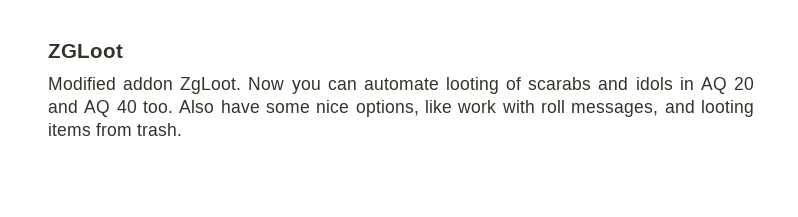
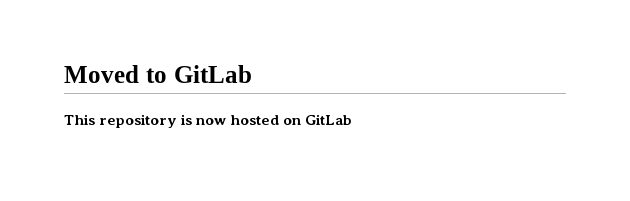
- ZGLoot
- Modified addon ZgLoot. Now you can automate looting of scarabs and idols in AQ 20 and AQ 40 too. Also have some nice options, like work with roll messages, and looting items from trash.
+ Moved to GitLab
+ This repository is now hosted on GitLab

